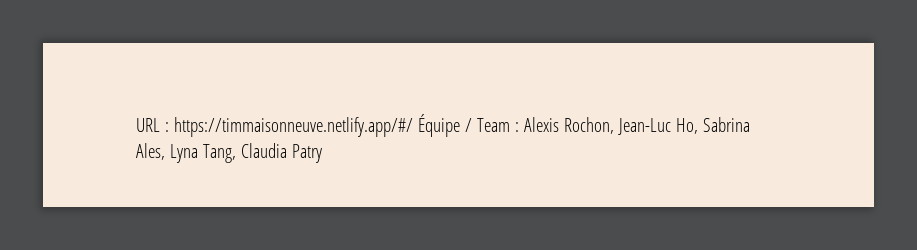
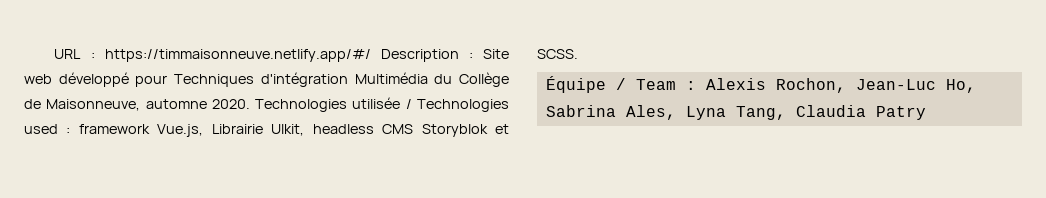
- URL : https://timmaisonneuve.netlify.app/#/ Équipe / Team : Alexis Rochon, Jean-Luc Ho, Sabrina Ales, Lyna Tang, Claudia Patry
+ URL : https://timmaisonneuve.netlify.app/#/ Description : Site web développé pour Techniques d'intégration Multimédia du Collège de Maisonneuve, automne 2020. Technologies utilisée / Technologies used : framework Vue.js, Librairie UIkit, headless CMS Storyblok et SCSS.
+ Équipe / Team : Alexis Rochon, Jean-Luc Ho, Sabrina Ales, Lyna Tang, Claudia Patry

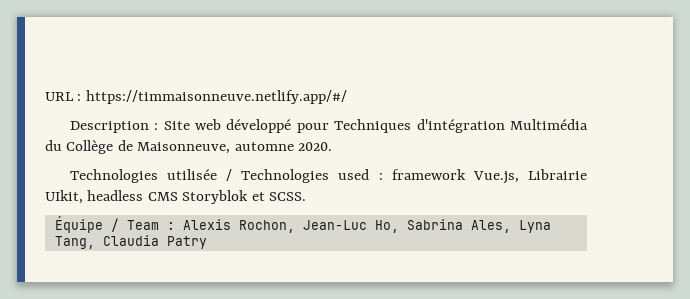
- URL : https://timmaisonneuve.netlify.app/#/ Description : Site web développé pour Techniques d'intégration Multimédia du Collège de Maisonneuve, automne 2020. Technologies utilisée / Technologies used : framework Vue.js, Librairie UIkit, headless CMS Storyblok et SCSS.
+ URL : https://timmaisonneuve.netlify.app/#/
+ Description : Site web développé pour Techniques d'intégration Multimédia du Collège de Maisonneuve, automne 2020.
+ Technologies utilisée / Technologies used : framework Vue.js, Librairie UIkit, headless CMS Storyblok et SCSS.

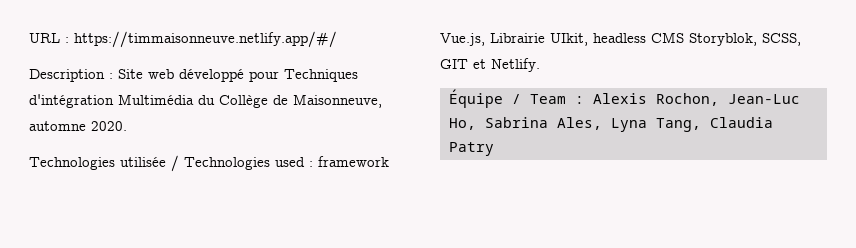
- Technologies utilisée / Technologies used : framework Vue.js, Librairie UIkit, headless CMS Storyblok et SCSS.
+ Technologies utilisée / Technologies used : framework Vue.js, Librairie UIkit, headless CMS Storyblok, SCSS, GIT et Netlify.

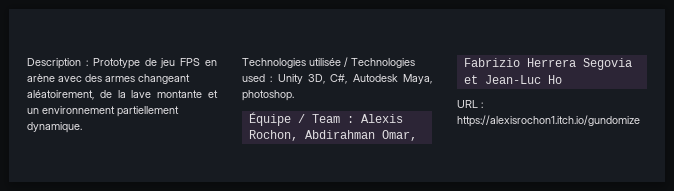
- URL : https://timmaisonneuve.netlify.app/#/
- Description : Site web développé pour Techniques d'intégration Multimédia du Collège de Maisonneuve, automne 2020.
+ Description : Prototype de jeu FPS en arène avec des armes changeant aléatoirement, de la lave montante et un environnement partiellement dynamique.
- Technologies utilisée / Technologies used : framework Vue.js, Librairie UIkit, headless CMS Storyblok, SCSS, GIT et Netlify.
+ Technologies utilisée / Technologies used : Unity 3D, C#, Autodesk Maya, photoshop.
- Équipe / Team : Alexis Rochon, Jean-Luc Ho, Sabrina Ales, Lyna Tang, Claudia Patry
+ Équipe / Team : Alexis Rochon, Abdirahman Omar, Fabrizio Herrera Segovia et Jean-Luc Ho
+ URL : https://alexisrochon1.itch.io/gundomize

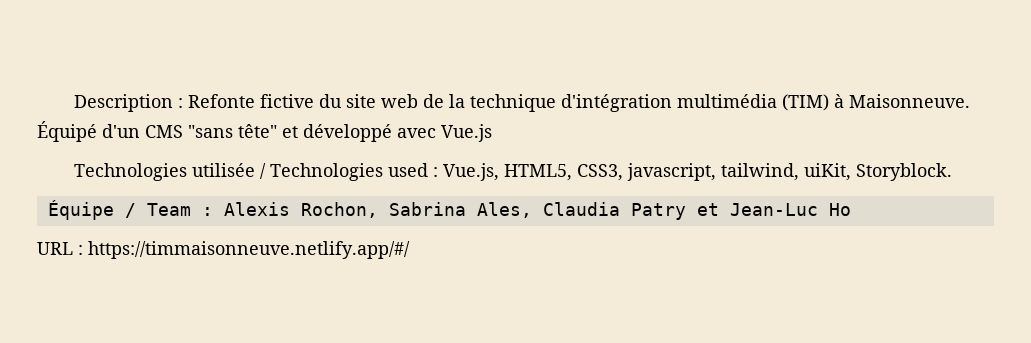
- Description : Prototype de jeu FPS en arène avec des armes changeant aléatoirement, de la lave montante et un environnement partiellement dynamique.
+ Description : Refonte fictive du site web de la technique d'intégration multimédia (TIM) à Maisonneuve. Équipé d'un CMS "sans tête" et développé avec Vue.js
- Technologies utilisée / Technologies used : Unity 3D, C#, Autodesk Maya, photoshop.
+ Technologies utilisée / Technologies used : Vue.js, HTML5, CSS3, javascript, tailwind, uiKit, Storyblock.
- Équipe / Team : Alexis Rochon, Abdirahman Omar, Fabrizio Herrera Segovia et Jean-Luc Ho
+ Équipe / Team : Alexis Rochon, Sabrina Ales, Claudia Patry et Jean-Luc Ho
- URL : https://alexisrochon1.itch.io/gundomize
+ URL : https://timmaisonneuve.netlify.app/#/

